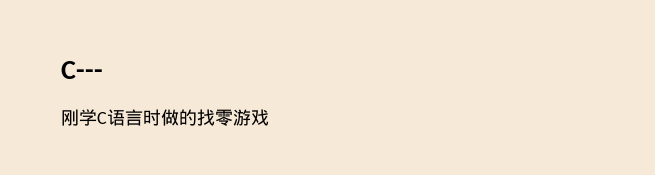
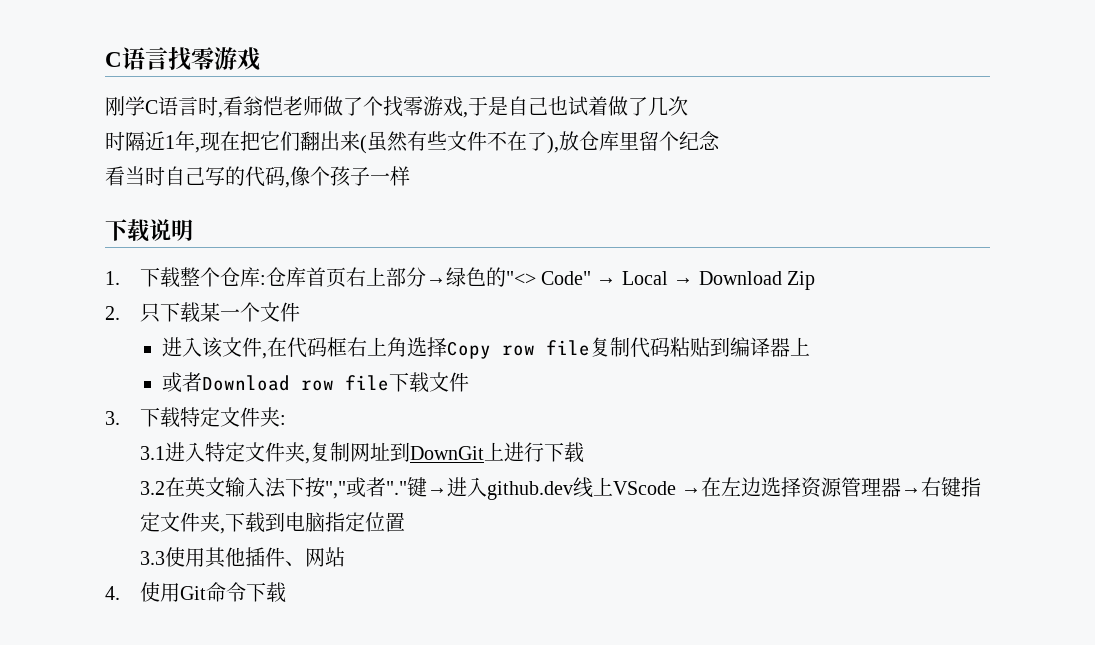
- C---
+ C语言找零游戏
- 刚学C语言时做的找零游戏
+ 刚学C语言时,看翁恺老师做了个找零游戏,于是自己也试着做了几次
+ 时隔近1年,现在把它们翻出来(虽然有些文件不在了),放仓库里留个纪念
+ 看当时自己写的代码,像个孩子一样
+ 下载说明
+ 1.下载整个仓库:仓库首页右上部分→绿色的"<> Code" → Local → Download Zip
+ 2.只下载某一个文件
+ 进入该文件,在代码框右上角选择Copy row file复制代码粘贴到编译器上
+ 或者Download row file下载文件
+ 3.下载特定文件夹:
+ 3.1进入特定文件夹,复制网址到DownGit上进行下载
+ 3.2在英文输入法下按","或者"."键→进入github.dev线上VScode →在左边选择资源管理器→右键指定文件夹,下载到电脑指定位置
+ 3.3使用其他插件、网站
+ 4.使用Git命令下载

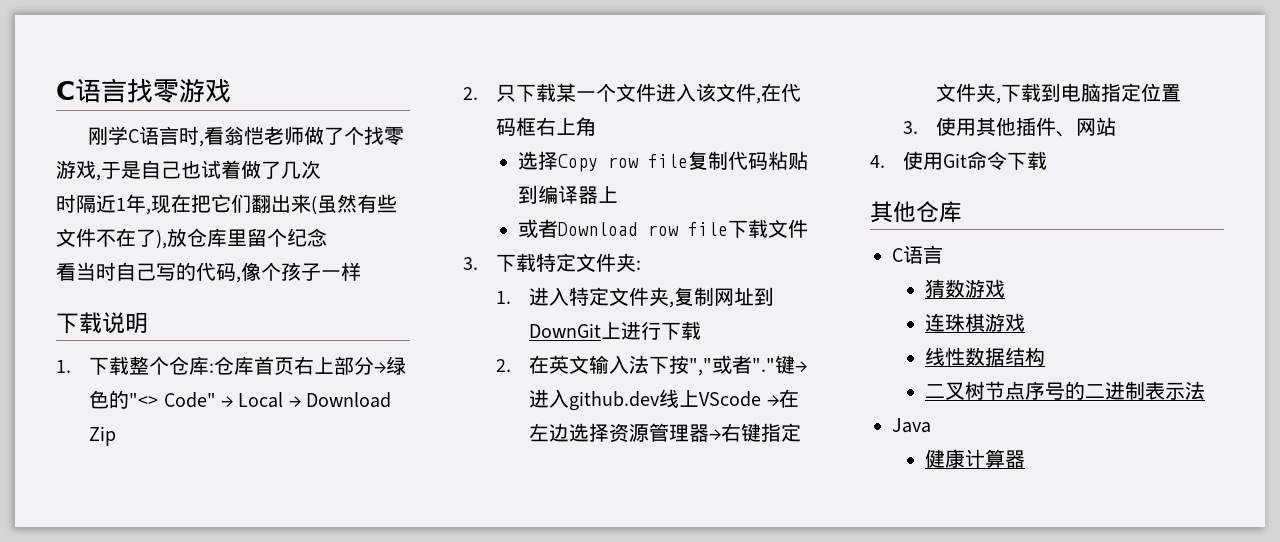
- 2.只下载某一个文件
- 进入该文件,在代码框右上角选择Copy row file复制代码粘贴到编译器上
+ 2.只下载某一个文件进入该文件,在代码框右上角
+ 选择Copy row file复制代码粘贴到编译器上
- 3.1进入特定文件夹,复制网址到DownGit上进行下载
+ 1.进入特定文件夹,复制网址到DownGit上进行下载
- 3.2在英文输入法下按","或者"."
+ 2.在英文输入法下按","或者"."
- 3.3使用其他插件、网站
+ 3.使用其他插件、网站
+ 其他仓库
+ C语言
+ 猜数游戏
+ 连珠棋游戏
+ 线性数据结构
+ 二叉树节点序号的二进制表示法
+ Java
+ 健康计算器

